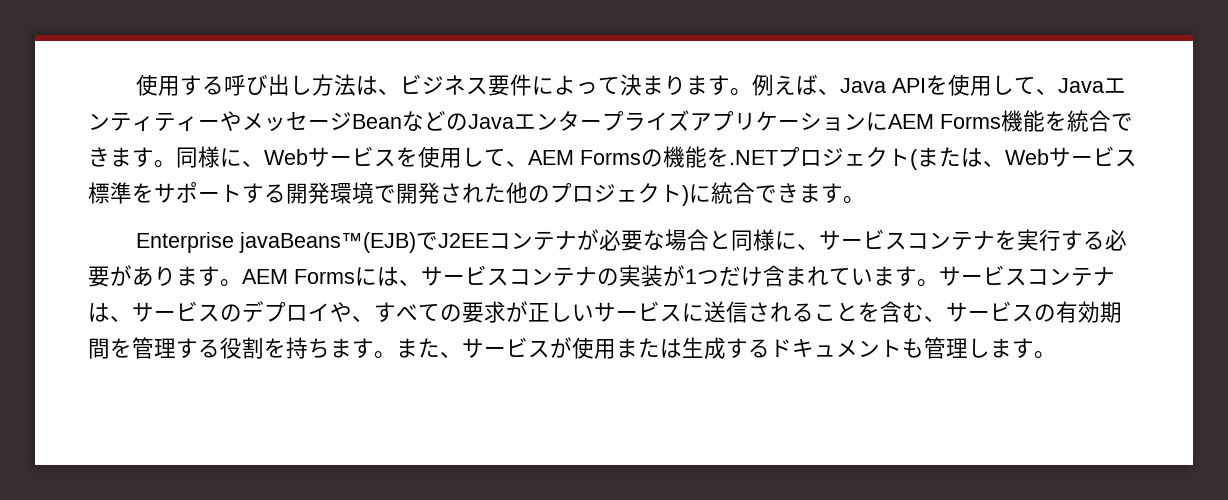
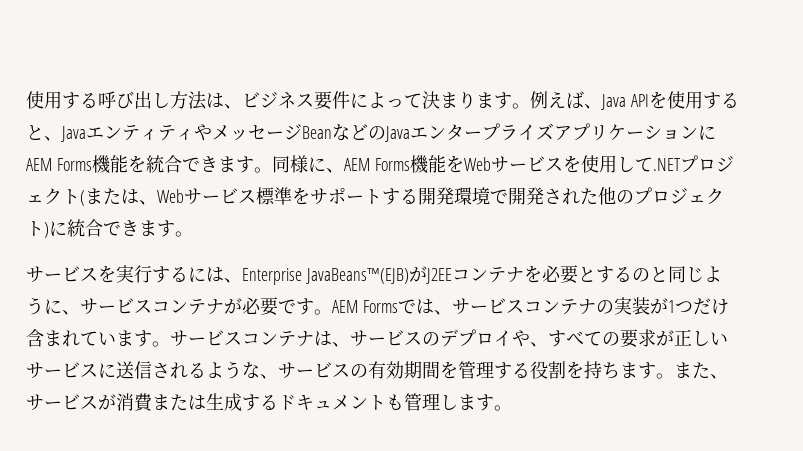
- 例えば、Java APIを使用して、JavaエンティティーやメッセージBeanなどのJavaエンタープライズアプリケーションにAEM Forms機能を統合できます。
+ 例えば、Java APIを使用すると、JavaエンティティやメッセージBeanなどのJavaエンタープライズアプリケーションにAEM Forms機能を統合できます。
- 同様に、Webサービスを使用して、AEM Formsの機能を.NETプロジェクト(または、Webサービス標準をサポートする開発環境で開発された他のプロジェクト)に統合できます。
+ 同様に、AEM Forms機能をWebサービスを使用して.NETプロジェクト(または、Webサービス標準をサポートする開発環境で開発された他のプロジェクト)に統合できます。
- Enterprise javaBeans™(EJB)でJ2EEコンテナが必要な場合と同様に、サービスコンテナを実行する必要があります。
+ サービスを実行するには、Enterprise JavaBeans™(EJB)がJ2EEコンテナを必要とするのと同じように、サービスコンテナが必要です。
- AEM Formsには、サービスコンテナの実装が1つだけ含まれています。
+ AEM Formsでは、サービスコンテナの実装が1つだけ含まれています。
- サービスコンテナは、サービスのデプロイや、すべての要求が正しいサービスに送信されることを含む、サービスの有効期間を管理する役割を持ちます。
+ サービスコンテナは、サービスのデプロイや、すべての要求が正しいサービスに送信されるような、サービスの有効期間を管理する役割を持ちます。
- また、サービスが使用または生成するドキュメントも管理します。
+ また、サービスが消費または生成するドキュメントも管理します。

